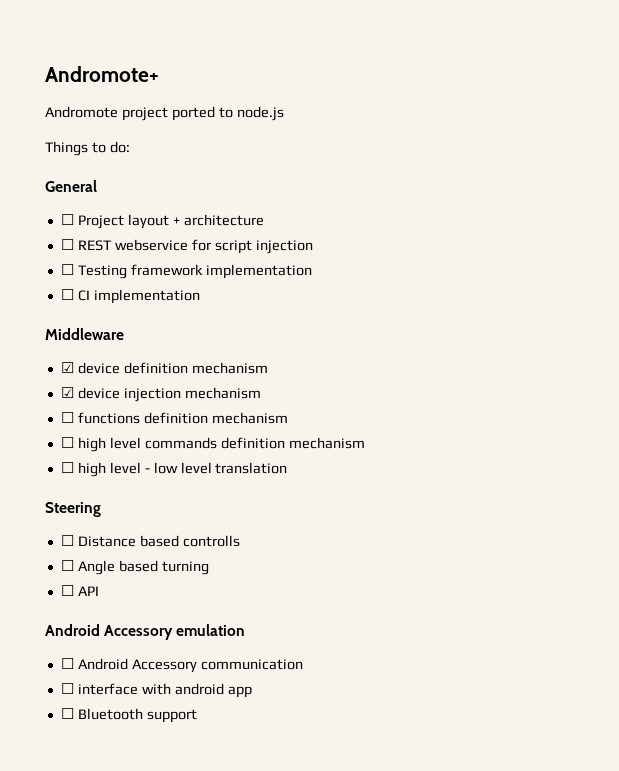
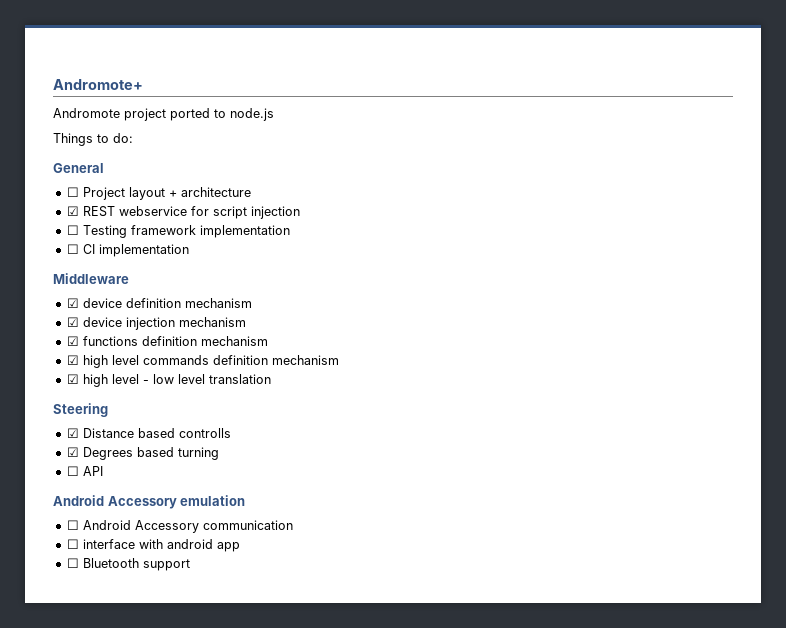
- ☐ REST webservice for script injection
+ ☑ REST webservice for script injection
- ☐ functions definition mechanism
+ ☑ functions definition mechanism
- ☐ high level commands definition mechanism
+ ☑ high level commands definition mechanism
- ☐ high level - low level translation
+ ☑ high level - low level translation
- ☐ Distance based controlls
+ ☑ Distance based controlls
- ☐ Angle based turning
+ ☑ Degrees based turning

